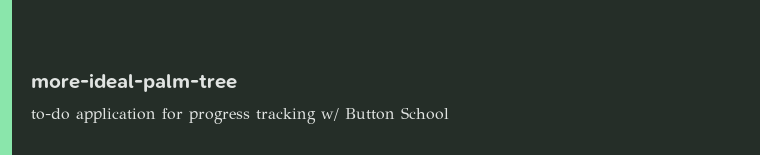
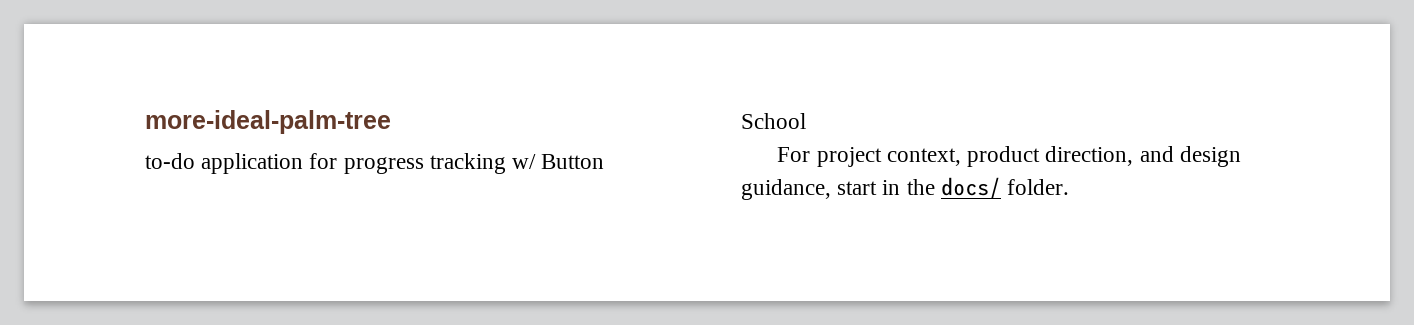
+ For project context, product direction, and design guidance, start in the docs/ folder.

